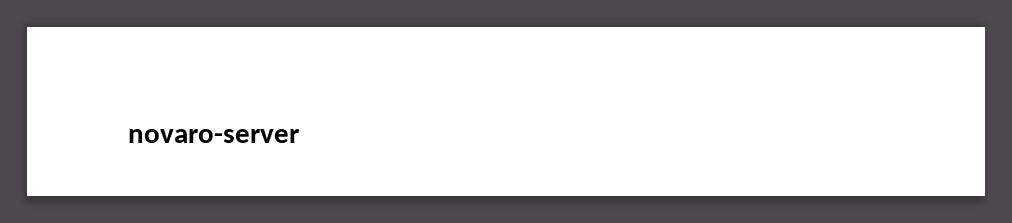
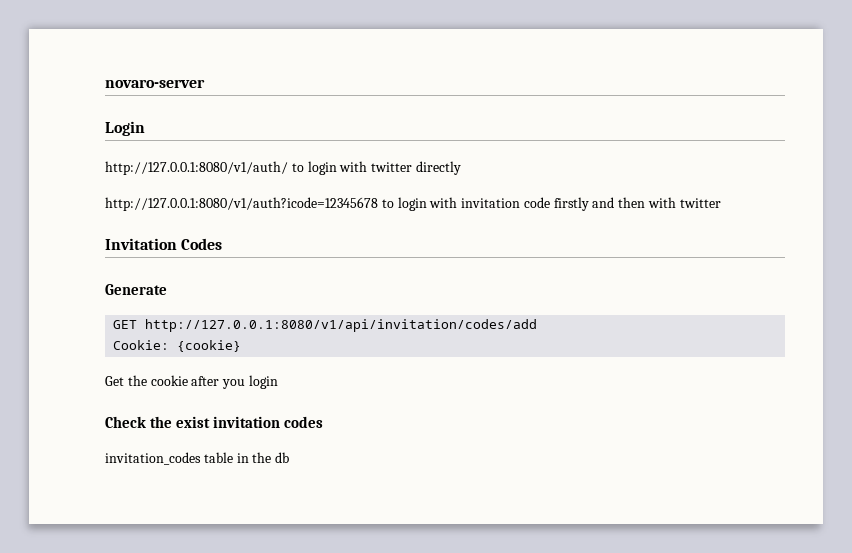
+ Login
+ http://127.0.0.1:8080/v1/auth/ to login with twitter directly
+ http://127.0.0.1:8080/v1/auth?icode=12345678 to login with invitation code firstly and then with twitter
+ Invitation Codes
+ Generate
+ GET http://127.0.0.1:8080/v1/api/invitation/codes/add
+ Cookie: {cookie}
+ Get the cookie after you login
+ Check the exist invitation codes
+ invitation_codes table in the db

